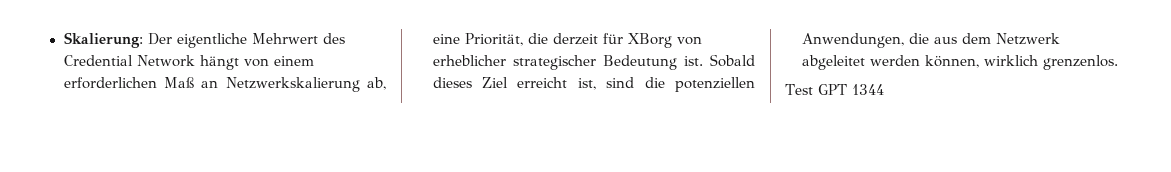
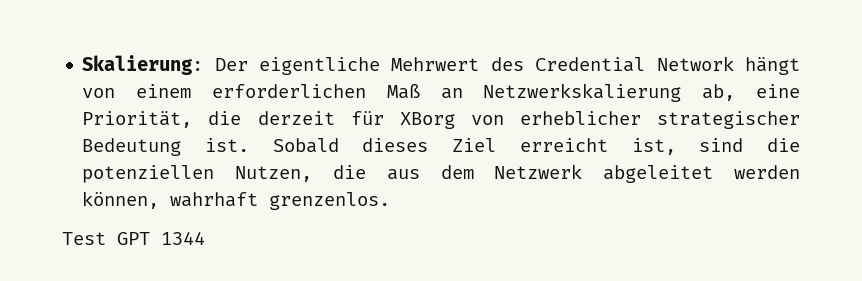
- Sobald dieses Ziel erreicht ist, sind die potenziellen Anwendungen, die aus dem Netzwerk abgeleitet werden können, wirklich grenzenlos.
+ Sobald dieses Ziel erreicht ist, sind die potenziellen Nutzen, die aus dem Netzwerk abgeleitet werden können, wahrhaft grenzenlos.

